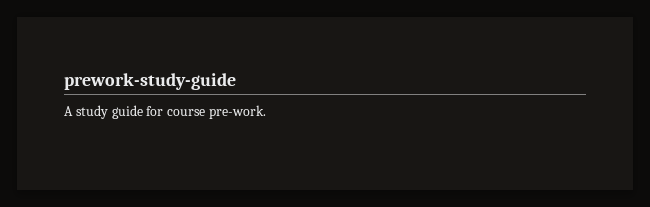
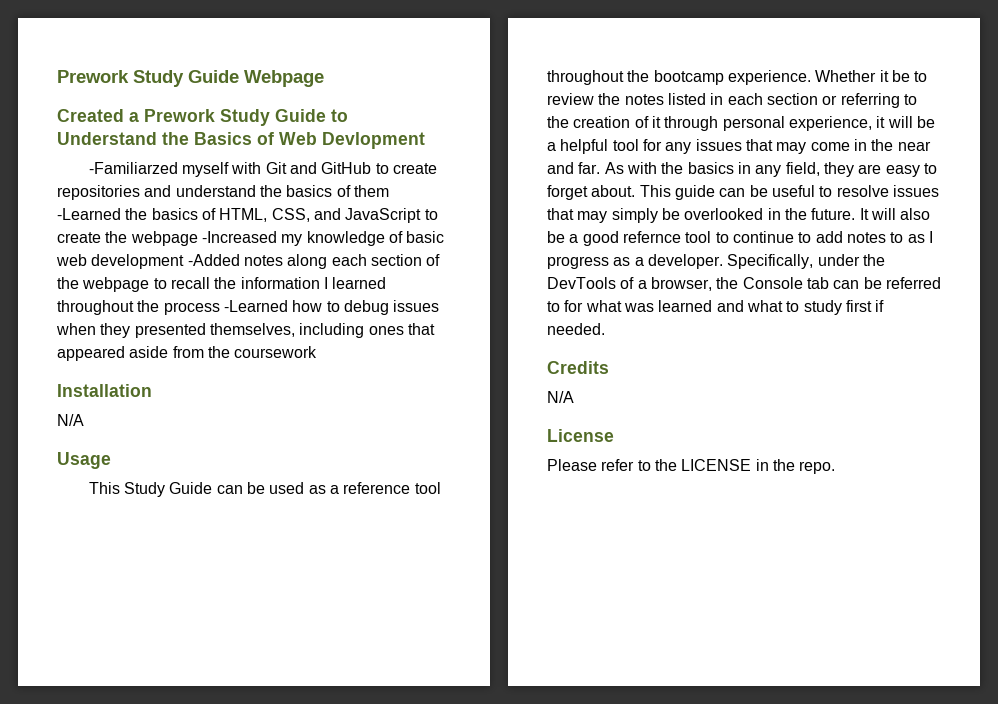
- prework-study-guide
- A study guide for course pre-work.
+ Prework Study Guide Webpage
+ Created a Prework Study Guide to Understand the Basics of Web Devlopment
+ -Familiarzed myself with Git and GitHub to create repositories and understand the basics of them -Learned the basics of HTML, CSS, and JavaScript to create the webpage -Increased my knowledge of basic web development -Added notes along each section of the webpage to recall the information I learned throughout the process -Learned how to debug issues when they presented themselves, including ones that appeared aside from the coursework
+ Installation
+ N/A
+ Usage
+ This Study Guide can be used as a reference tool throughout the bootcamp experience. Whether it be to review the notes listed in each section or referring to the creation of it through personal experience, it will be a helpful tool for any issues that may come in the near and far. As with the basics in any field, they are easy to forget about. This guide can be useful to resolve issues that may simply be overlooked in the future. It will also be a good refernce tool to continue to add notes to as I progress as a developer. Specifically, under the DevTools of a browser, the Console tab can be referred to for what was learned and what to study first if needed.
+ Credits
+ N/A
+ License
+ Please refer to the LICENSE in the repo.

